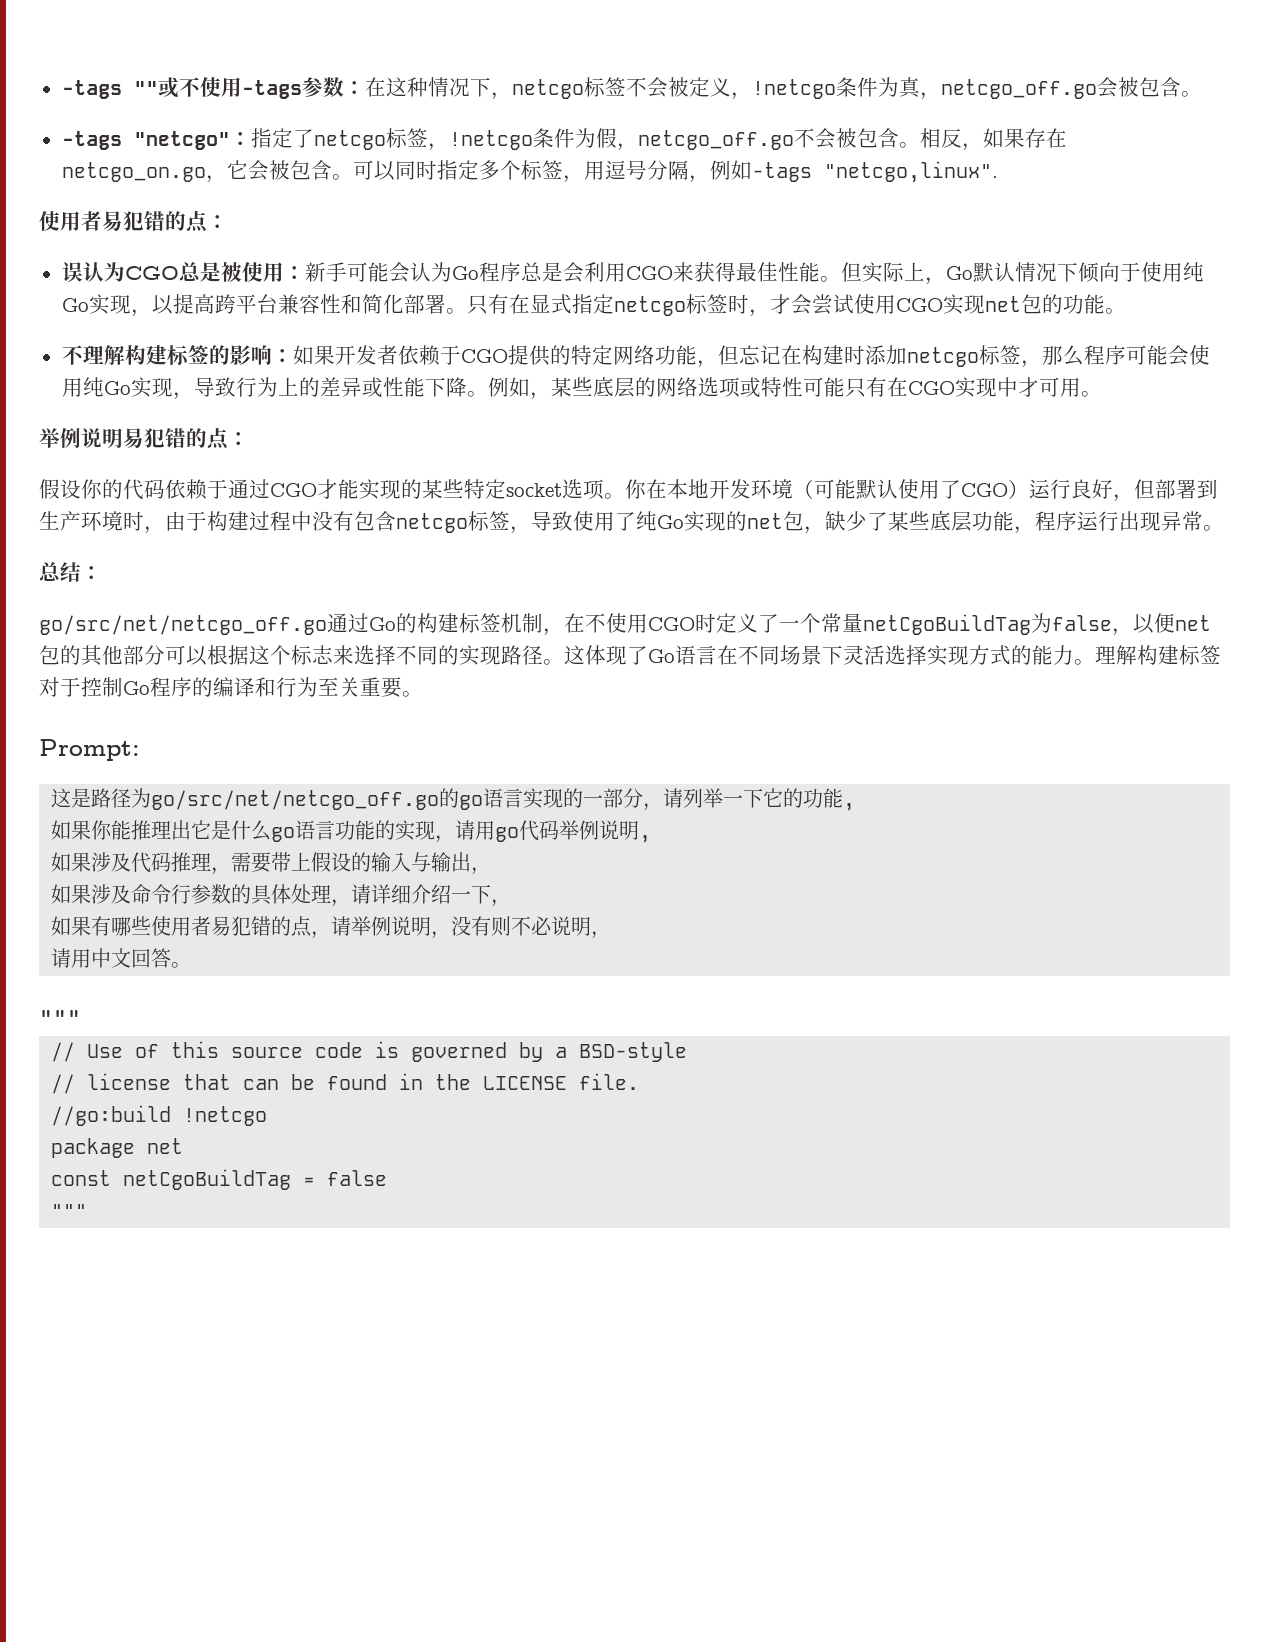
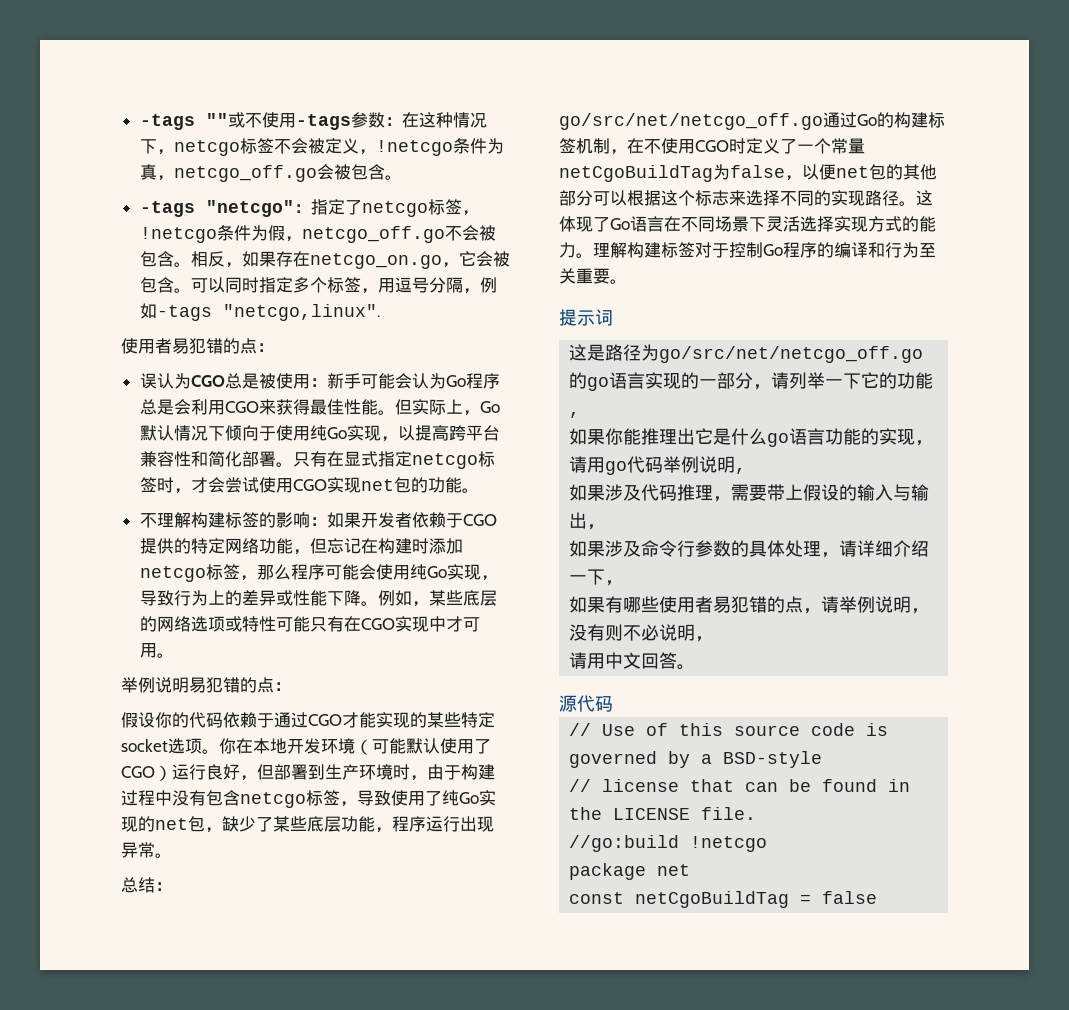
- Prompt:
+ 提示词
  请用中文回答。
- """
+ 源代码
  const netCgoBuildTag = false
- """

